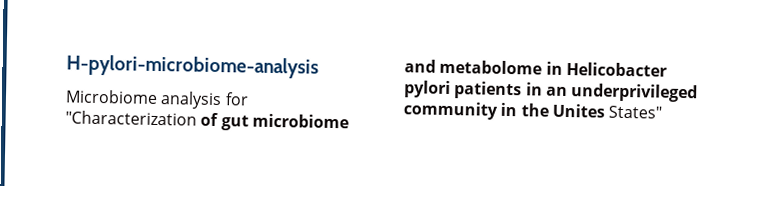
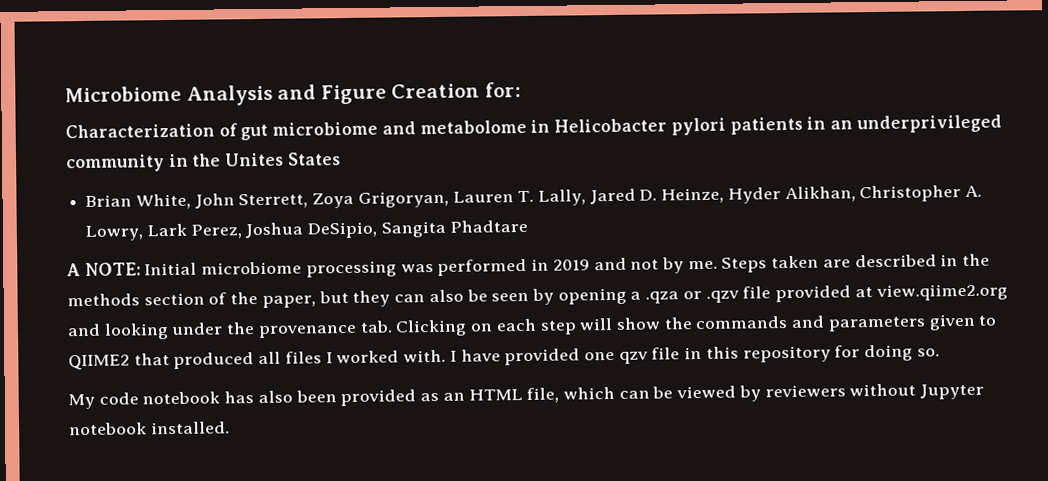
- H-pylori-microbiome-analysis
- Microbiome analysis for "Characterization of gut microbiome and metabolome in Helicobacter pylori patients in an underprivileged community in the Unites States"
+ Microbiome Analysis and Figure Creation for:
+ Characterization of gut microbiome and metabolome in Helicobacter pylori patients in an underprivileged community in the Unites States
+ Brian White, John Sterrett, Zoya Grigoryan, Lauren T. Lally, Jared D. Heinze, Hyder Alikhan, Christopher A. Lowry, Lark Perez, Joshua DeSipio, Sangita Phadtare
+ A NOTE: Initial microbiome processing was performed in 2019 and not by me. Steps taken are described in the methods section of the paper, but they can also be seen by opening a .qza or .qzv file provided at view.qiime2.org and looking under the provenance tab. Clicking on each step will show the commands and parameters given to QIIME2 that produced all files I worked with. I have provided one qzv file in this repository for doing so.
+ My code notebook has also been provided as an HTML file, which can be viewed by reviewers without Jupyter notebook installed.

